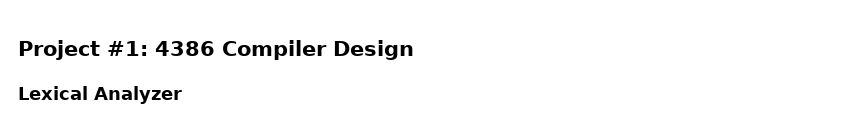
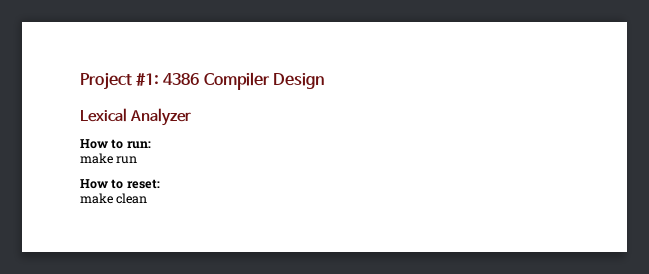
+ How to run:
+ make run
+ How to reset:
+ make clean

